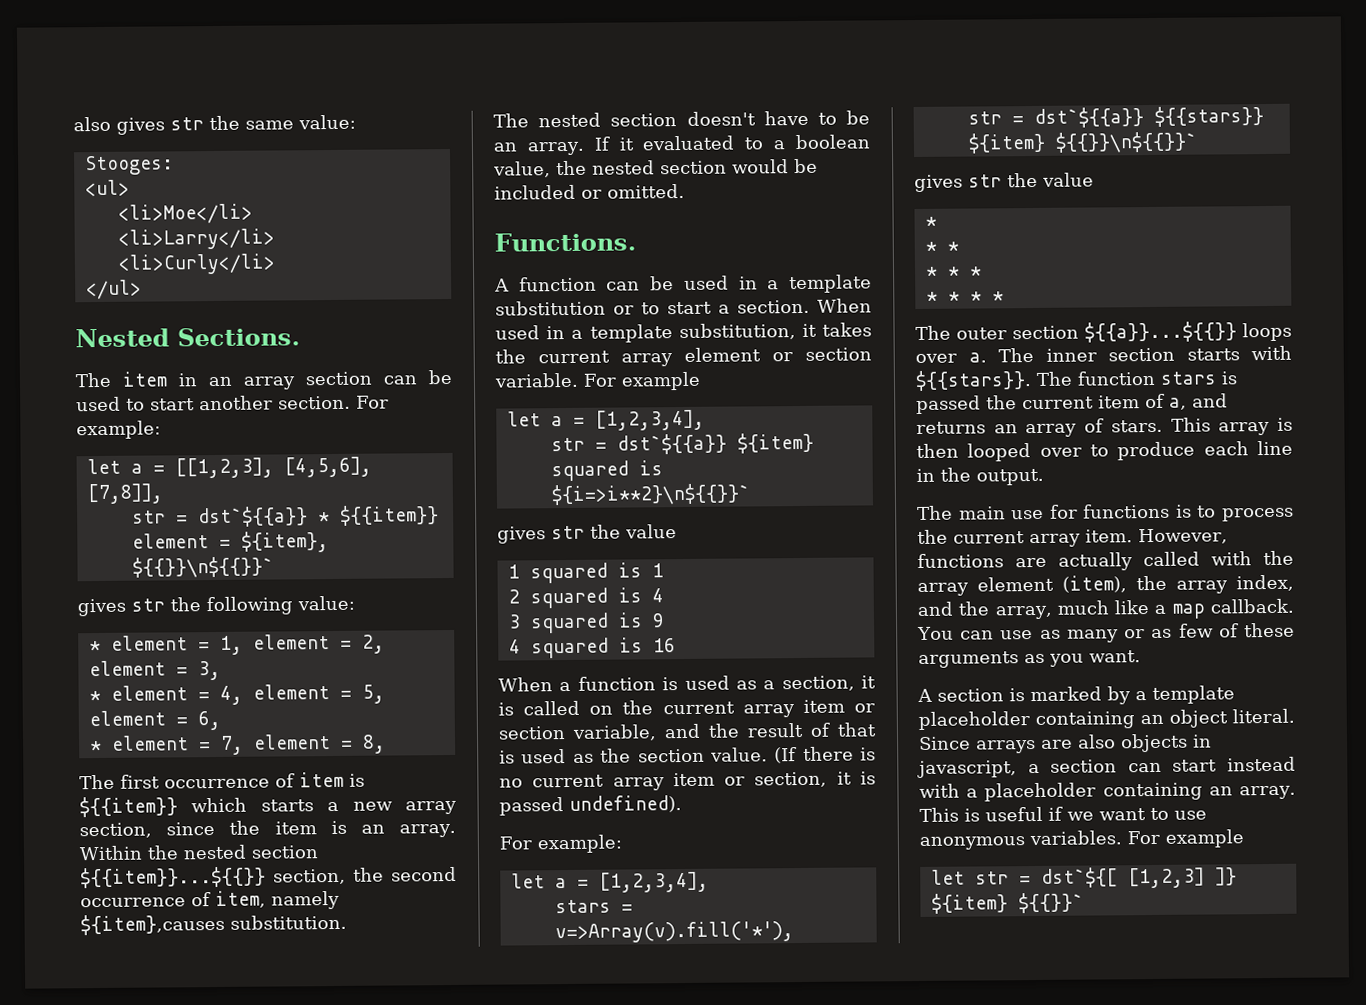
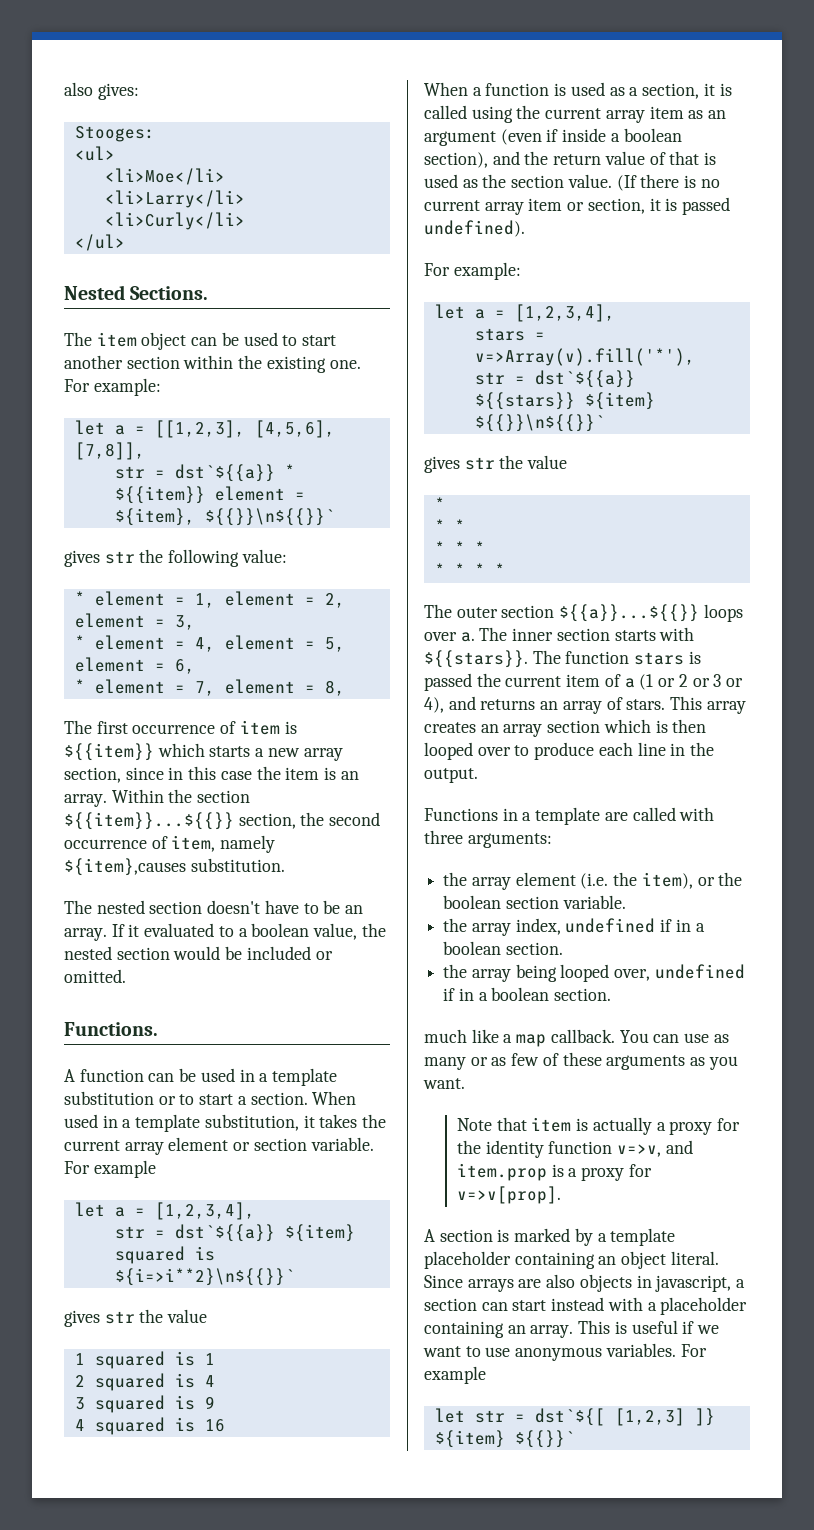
- also gives str the same value:
+ also gives:
- The item in an array section can be used to start another section.
+ The item object can be used to start another section within the existing one.
- The first occurrence of item is ${{item}} which starts a new array section, since the item is an array.
+ The first occurrence of item is ${{item}} which starts a new array section, since in this case the item is an array.
- Within the nested section ${{item}}...${{}} section, the second occurrence of item, namely ${item},causes substitution.
+ Within the section ${{item}}...${{}} section, the second occurrence of item, namely ${item},causes substitution.
- When a function is used as a section, it is called on the current array item or section variable, and the result of that is used as the section value.
+ When a function is used as a section, it is called using the current array item as an argument (even if inside a boolean section), and the return value of that is used as the section value.
- The function stars is passed the current item of a, and returns an array of stars.
+ The function stars is passed the current item of a (1 or 2 or 3 or 4), and returns an array of stars.
- This array is then looped over to produce each line in the output.
+ This array creates an array section which is then looped over to produce each line in the output.
- The main use for functions is to process the current array item. However, functions are actually called with the array element (item), the array index, and the array, much like a map callback.
+ Functions in a template are called with three arguments:
+ the array element (i.e. the item), or the boolean section variable.
+ the array index, undefined if in a boolean section.
+ the array being looped over, undefined if in a boolean section.
+ much like a map callback.
+ Note that item is actually a proxy for the identity function v=>v, and item.prop is a proxy for v=>v[prop].

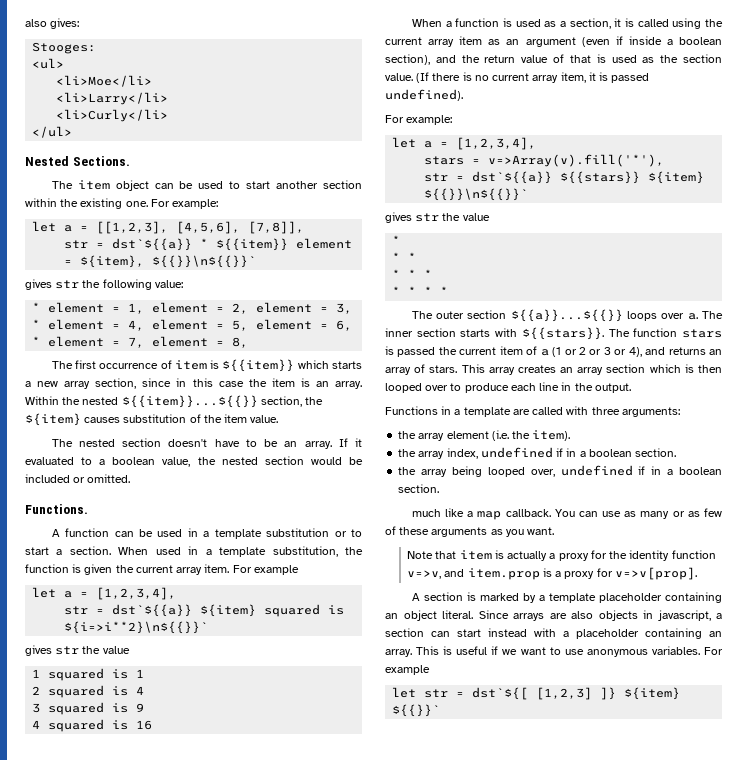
- Within the section ${{item}}...${{}} section, the second occurrence of item, namely ${item},causes substitution.
+ Within the nested ${{item}}...${{}} section, the ${item} causes substitution of the item value.
- When used in a template substitution, it takes the current array element or section variable.
+ When used in a template substitution, the function is given the current array item.
- (If there is no current array item or section, it is passed undefined).
+ (If there is no current array item, it is passed undefined).
- the array element (i.e. the item), or the boolean section variable.
+ the array element (i.e. the item).

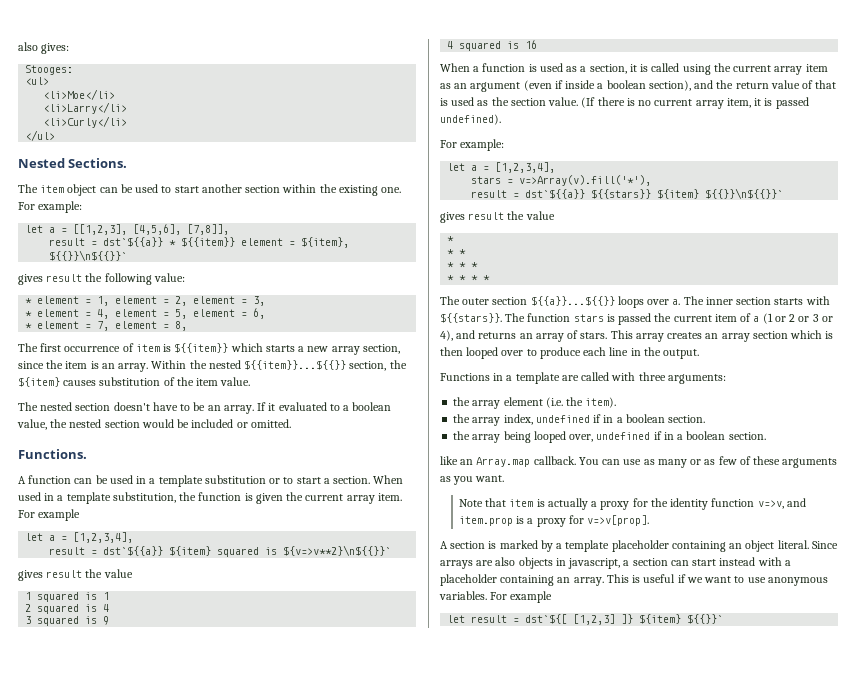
- str = dst`${{a}} * ${{item}} element = ${item}, ${{}}\n${{}}`
+ result = dst`${{a}} * ${{item}} element = ${item}, ${{}}\n${{}}`
- gives str the following value:
+ gives result the following value:
- The first occurrence of item is ${{item}} which starts a new array section, since in this case the item is an array.
+ The first occurrence of item is ${{item}} which starts a new array section, since the item is an array.
- str = dst`${{a}} ${item} squared is ${i=>i**2}\n${{}}`
- gives str the value
+ result = dst`${{a}} ${item} squared is ${v=>v**2}\n${{}}`
+ gives result the value
- str = dst`${{a}} ${{stars}} ${item} ${{}}\n${{}}`
- gives str the value
+ result = dst`${{a}} ${{stars}} ${item} ${{}}\n${{}}`
+ gives result the value
- much like a map callback.
+ like an Array.map callback.
- let str = dst`${[ [1,2,3] ]} ${item} ${{}}`
+ let result = dst`${[ [1,2,3] ]} ${item} ${{}}`

